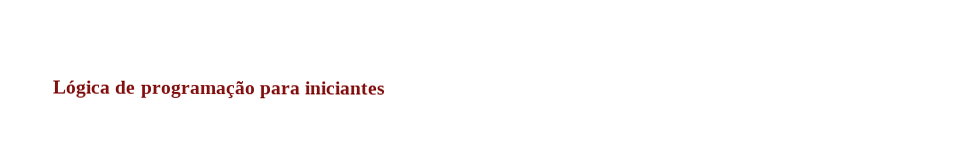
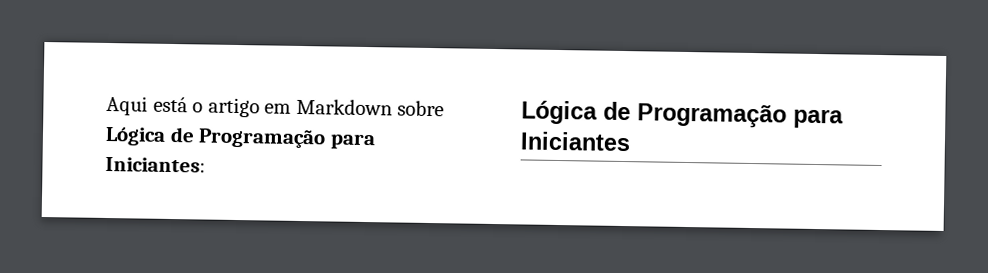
- Lógica de programação para iniciantes
+ Aqui está o artigo em Markdown sobre Lógica de Programação para Iniciantes:
+ Lógica de Programação para Iniciantes

